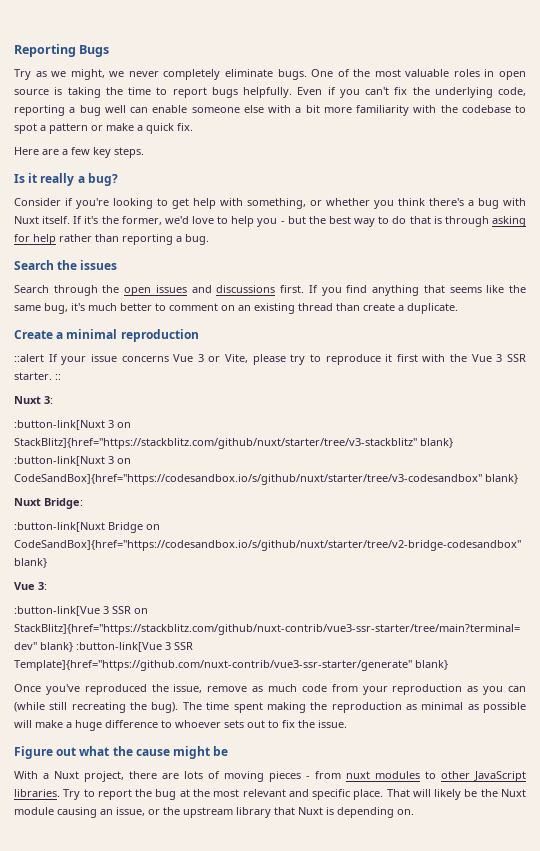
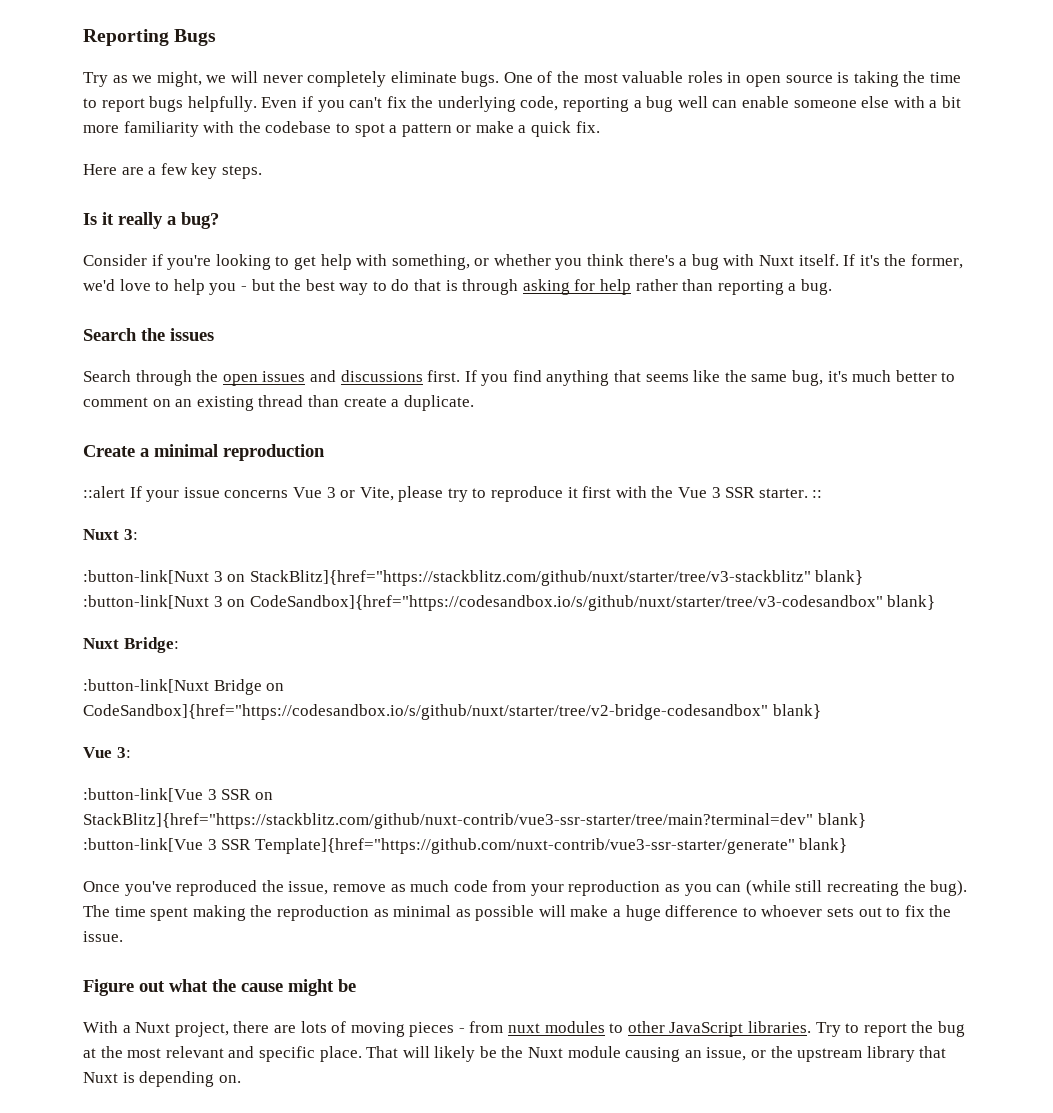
- Try as we might, we never completely eliminate bugs.
+ Try as we might, we will never completely eliminate bugs.
- :button-link[Nuxt 3 on StackBlitz]{href="https://stackblitz.com/github/nuxt/starter/tree/v3-stackblitz" blank} :button-link[Nuxt 3 on CodeSandBox]{href="https://codesandbox.io/s/github/nuxt/starter/tree/v3-codesandbox" blank}
+ :button-link[Nuxt 3 on StackBlitz]{href="https://stackblitz.com/github/nuxt/starter/tree/v3-stackblitz" blank} :button-link[Nuxt 3 on CodeSandbox]{href="https://codesandbox.io/s/github/nuxt/starter/tree/v3-codesandbox" blank}
- :button-link[Nuxt Bridge on CodeSandBox]{href="https://codesandbox.io/s/github/nuxt/starter/tree/v2-bridge-codesandbox" blank}
+ :button-link[Nuxt Bridge on CodeSandbox]{href="https://codesandbox.io/s/github/nuxt/starter/tree/v2-bridge-codesandbox" blank}

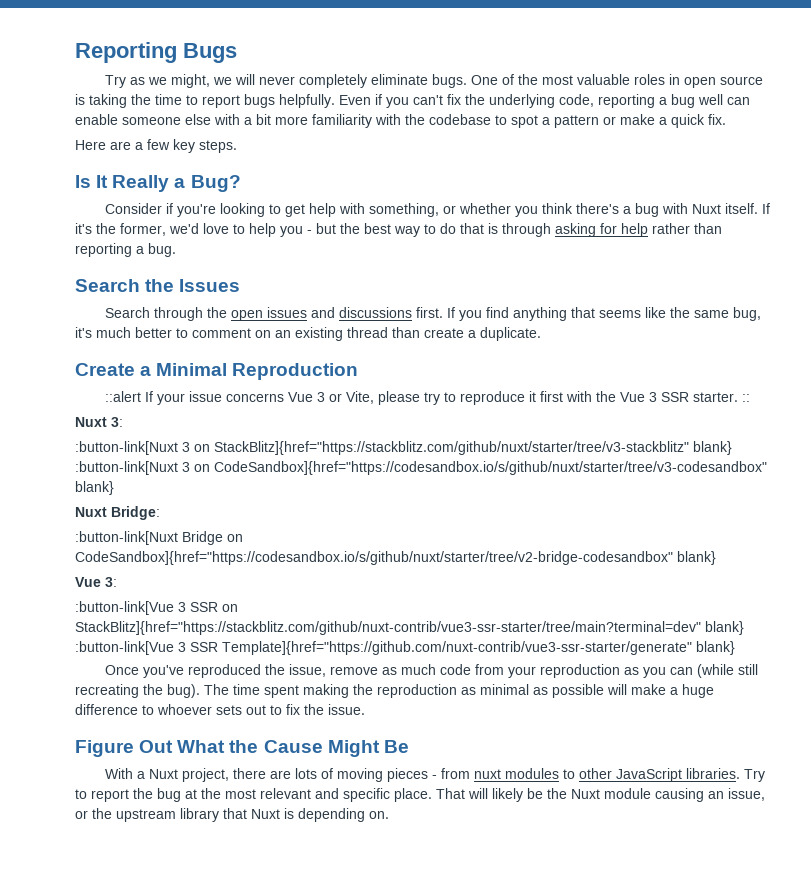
- Is it really a bug?
+ Is It Really a Bug?
- Search the issues
+ Search the Issues
- Create a minimal reproduction
+ Create a Minimal Reproduction
- Figure out what the cause might be
+ Figure Out What the Cause Might Be

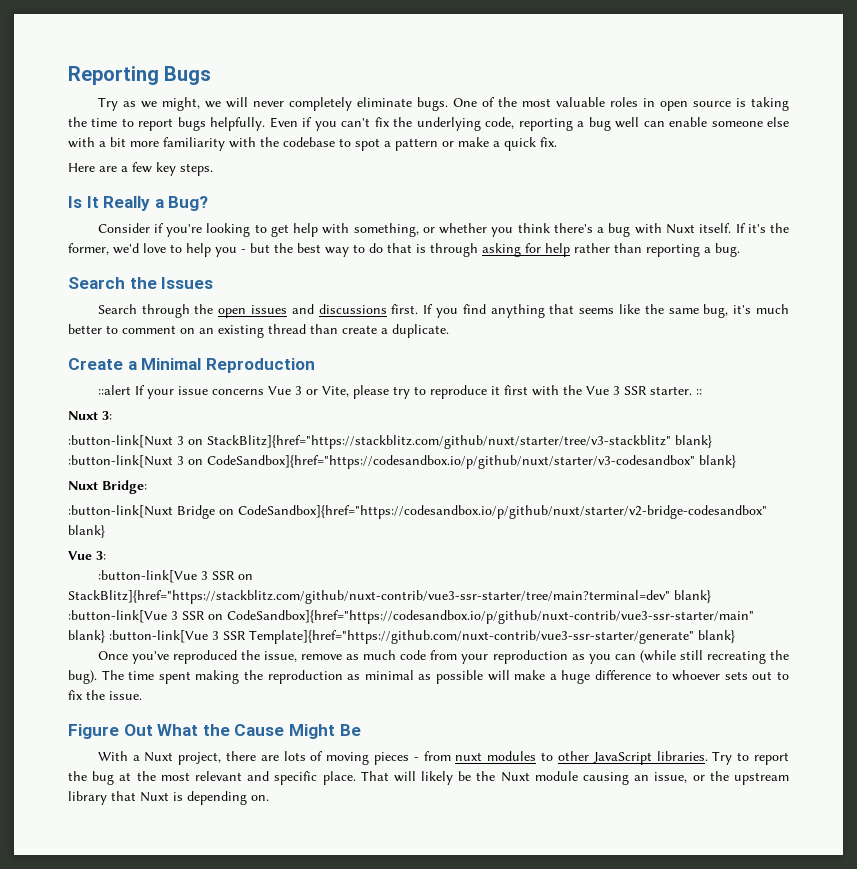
- :button-link[Nuxt 3 on StackBlitz]{href="https://stackblitz.com/github/nuxt/starter/tree/v3-stackblitz" blank} :button-link[Nuxt 3 on CodeSandbox]{href="https://codesandbox.io/s/github/nuxt/starter/tree/v3-codesandbox" blank}
+ :button-link[Nuxt 3 on StackBlitz]{href="https://stackblitz.com/github/nuxt/starter/tree/v3-stackblitz" blank} :button-link[Nuxt 3 on CodeSandbox]{href="https://codesandbox.io/p/github/nuxt/starter/v3-codesandbox" blank}
- :button-link[Nuxt Bridge on CodeSandbox]{href="https://codesandbox.io/s/github/nuxt/starter/tree/v2-bridge-codesandbox" blank}
+ :button-link[Nuxt Bridge on CodeSandbox]{href="https://codesandbox.io/p/github/nuxt/starter/v2-bridge-codesandbox" blank}
- :button-link[Vue 3 SSR on StackBlitz]{href="https://stackblitz.com/github/nuxt-contrib/vue3-ssr-starter/tree/main?terminal=dev" blank} :button-link[Vue 3 SSR Template]{href="https://github.com/nuxt-contrib/vue3-ssr-starter/generate" blank}
+ :button-link[Vue 3 SSR on StackBlitz]{href="https://stackblitz.com/github/nuxt-contrib/vue3-ssr-starter/tree/main?terminal=dev" blank} :button-link[Vue 3 SSR on CodeSandbox]{href="https://codesandbox.io/p/github/nuxt-contrib/vue3-ssr-starter/main" blank} :button-link[Vue 3 SSR Template]{href="https://github.com/nuxt-contrib/vue3-ssr-starter/generate" blank}

